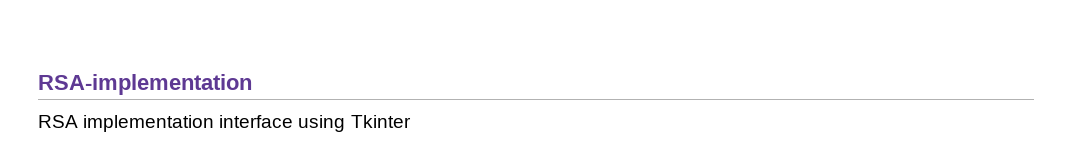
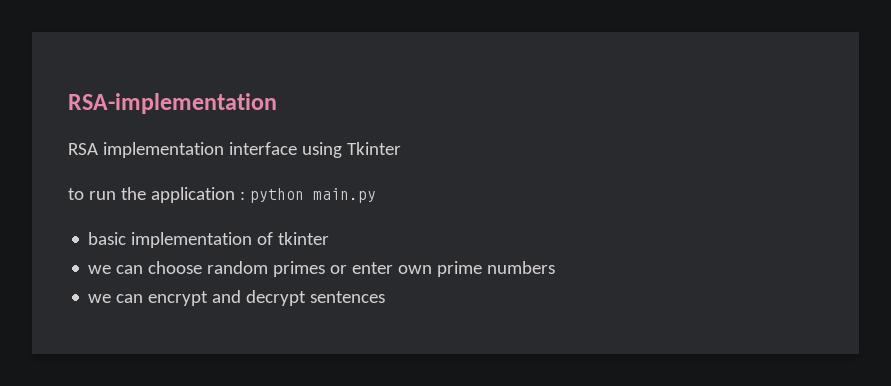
+ to run the application : python main.py
+ basic implementation of tkinter
+ we can choose random primes or enter own prime numbers
+ we can encrypt and decrypt sentences

